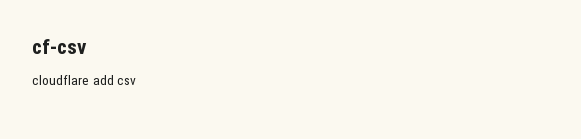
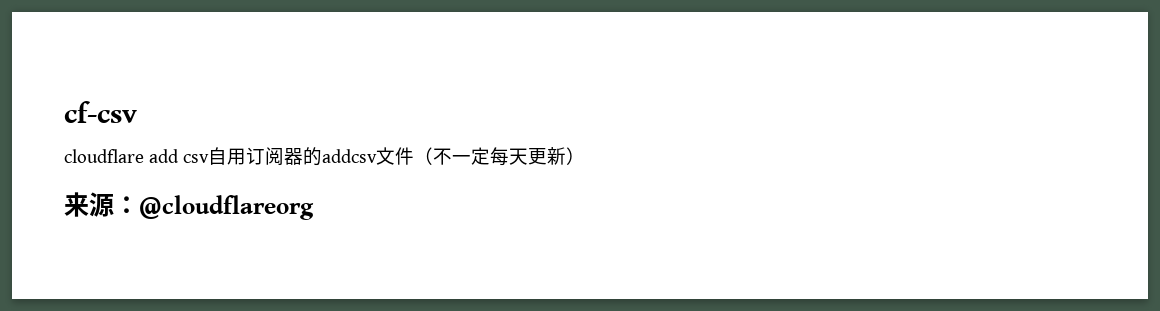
- cloudflare add csv
+ cloudflare add csv自用订阅器的addcsv文件（不一定每天更新）
+ 来源：@cloudflareorg

